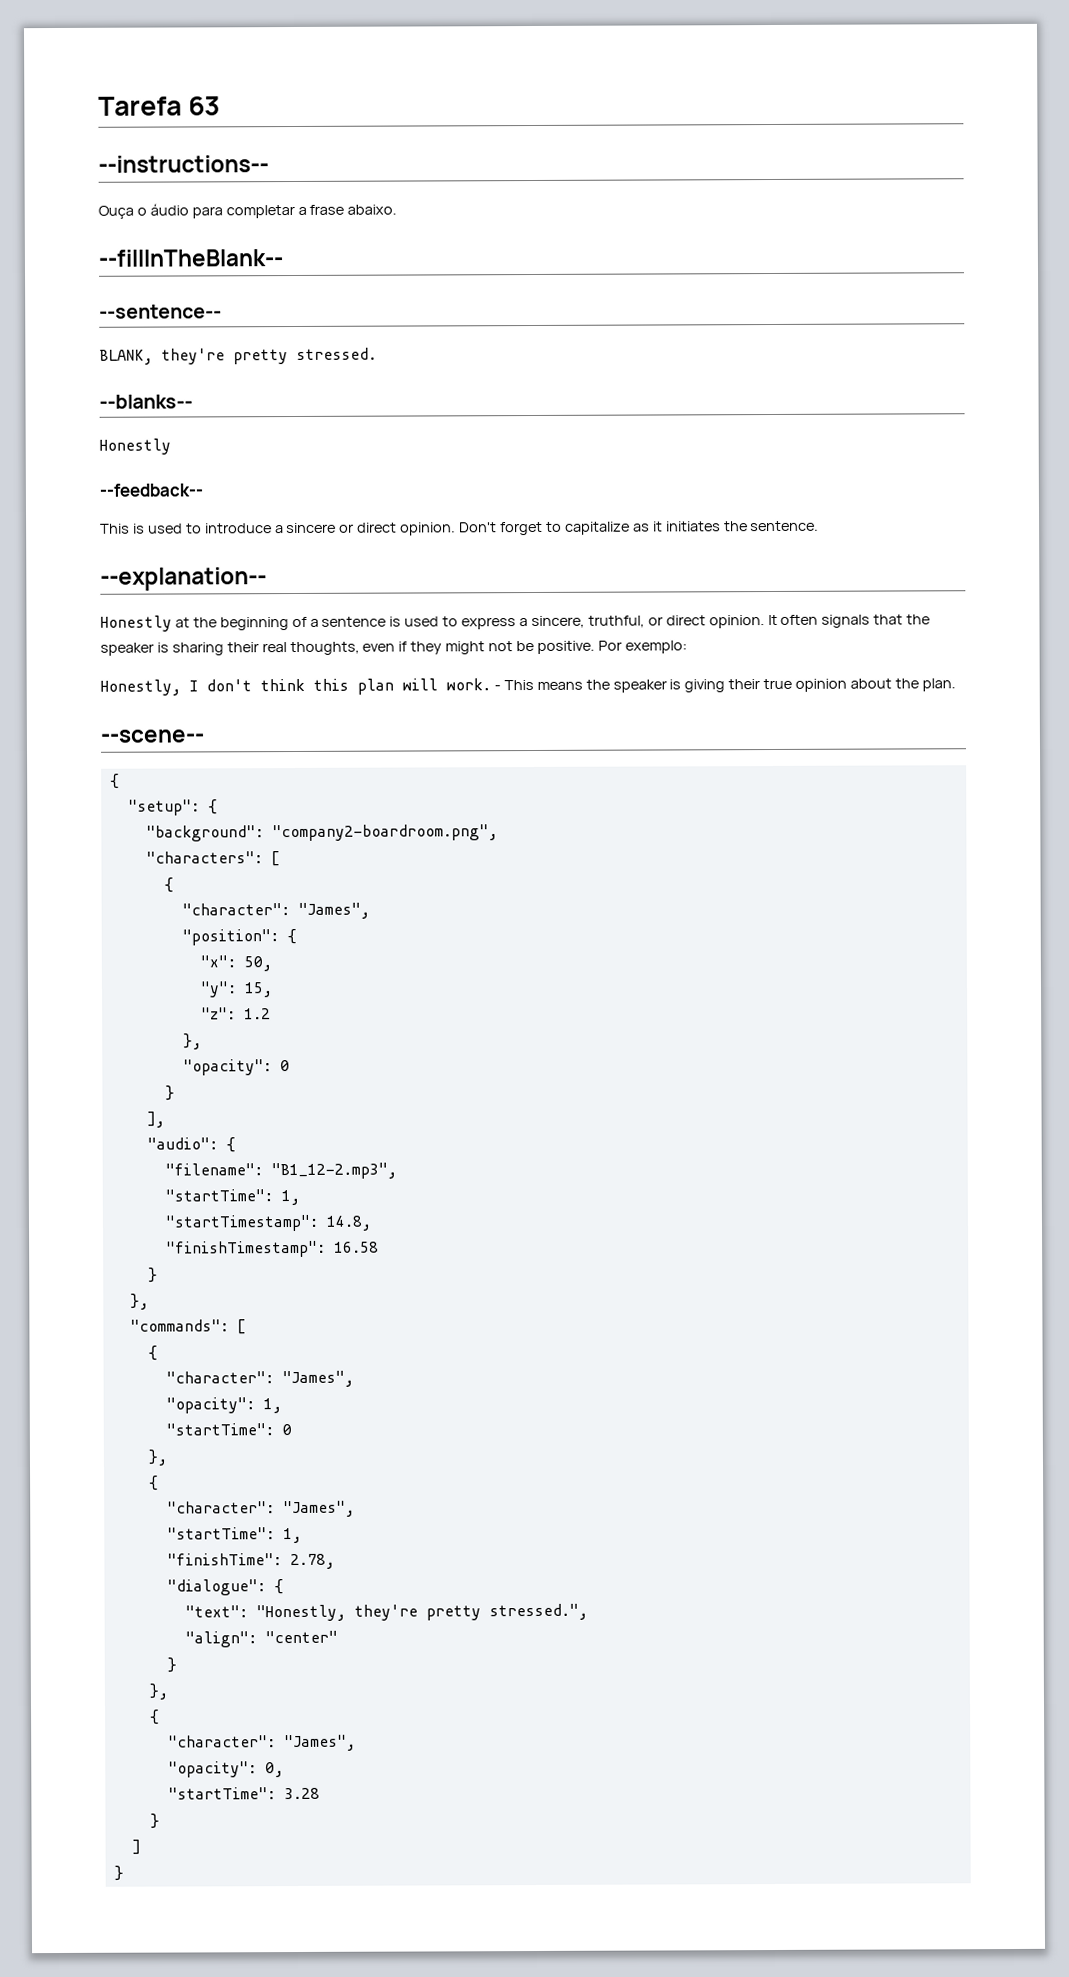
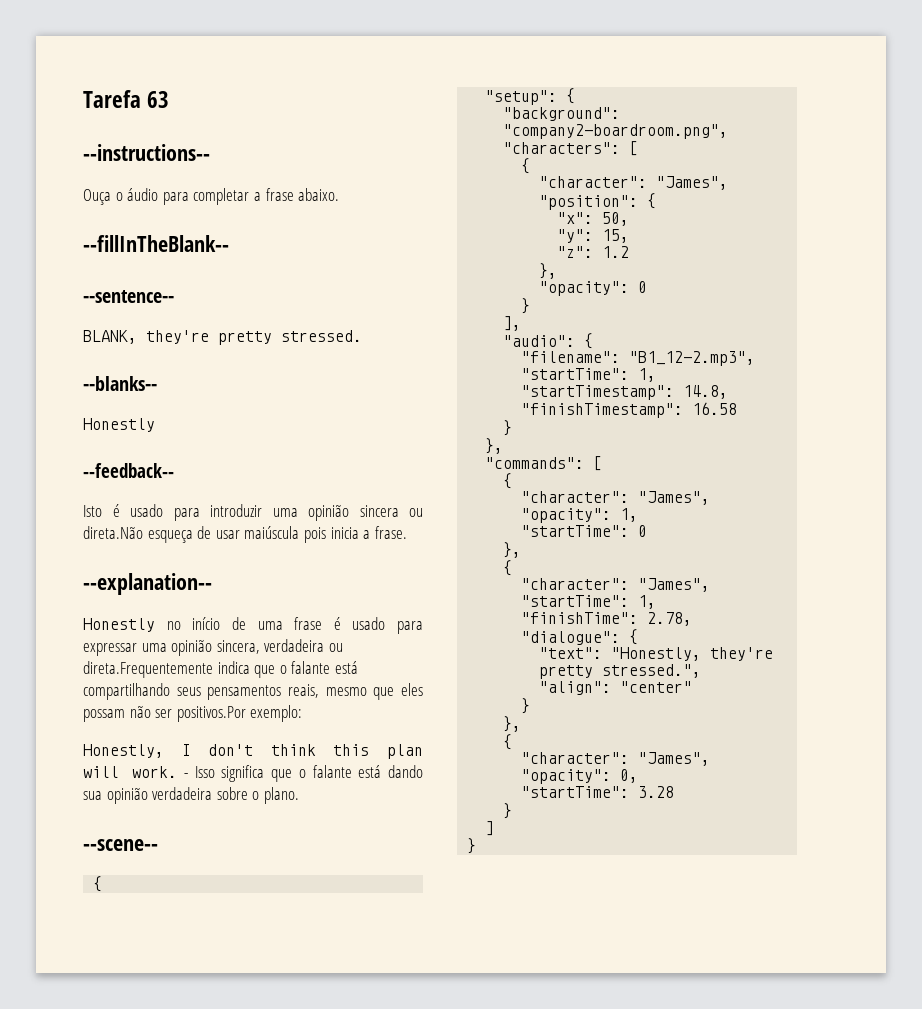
- This is used to introduce a sincere or direct opinion. Don't forget to capitalize as it initiates the sentence.
+ Isto é usado para introduzir uma opinião sincera ou direta.Não esqueça de usar maiúscula pois inicia a frase.
  --explanation--
- Honestly at the beginning of a sentence is used to express a sincere, truthful, or direct opinion. It often signals that the speaker is sharing their real thoughts, even if they might not be positive. Por exemplo:
+ Honestly no início de uma frase é usado para expressar uma opinião sincera, verdadeira ou direta.Frequentemente indica que o falante está compartilhando seus pensamentos reais, mesmo que eles possam não ser positivos.Por exemplo:
- - This means the speaker is giving their true opinion about the plan.
+ - Isso significa que o falante está dando sua opinião verdadeira sobre o plano.

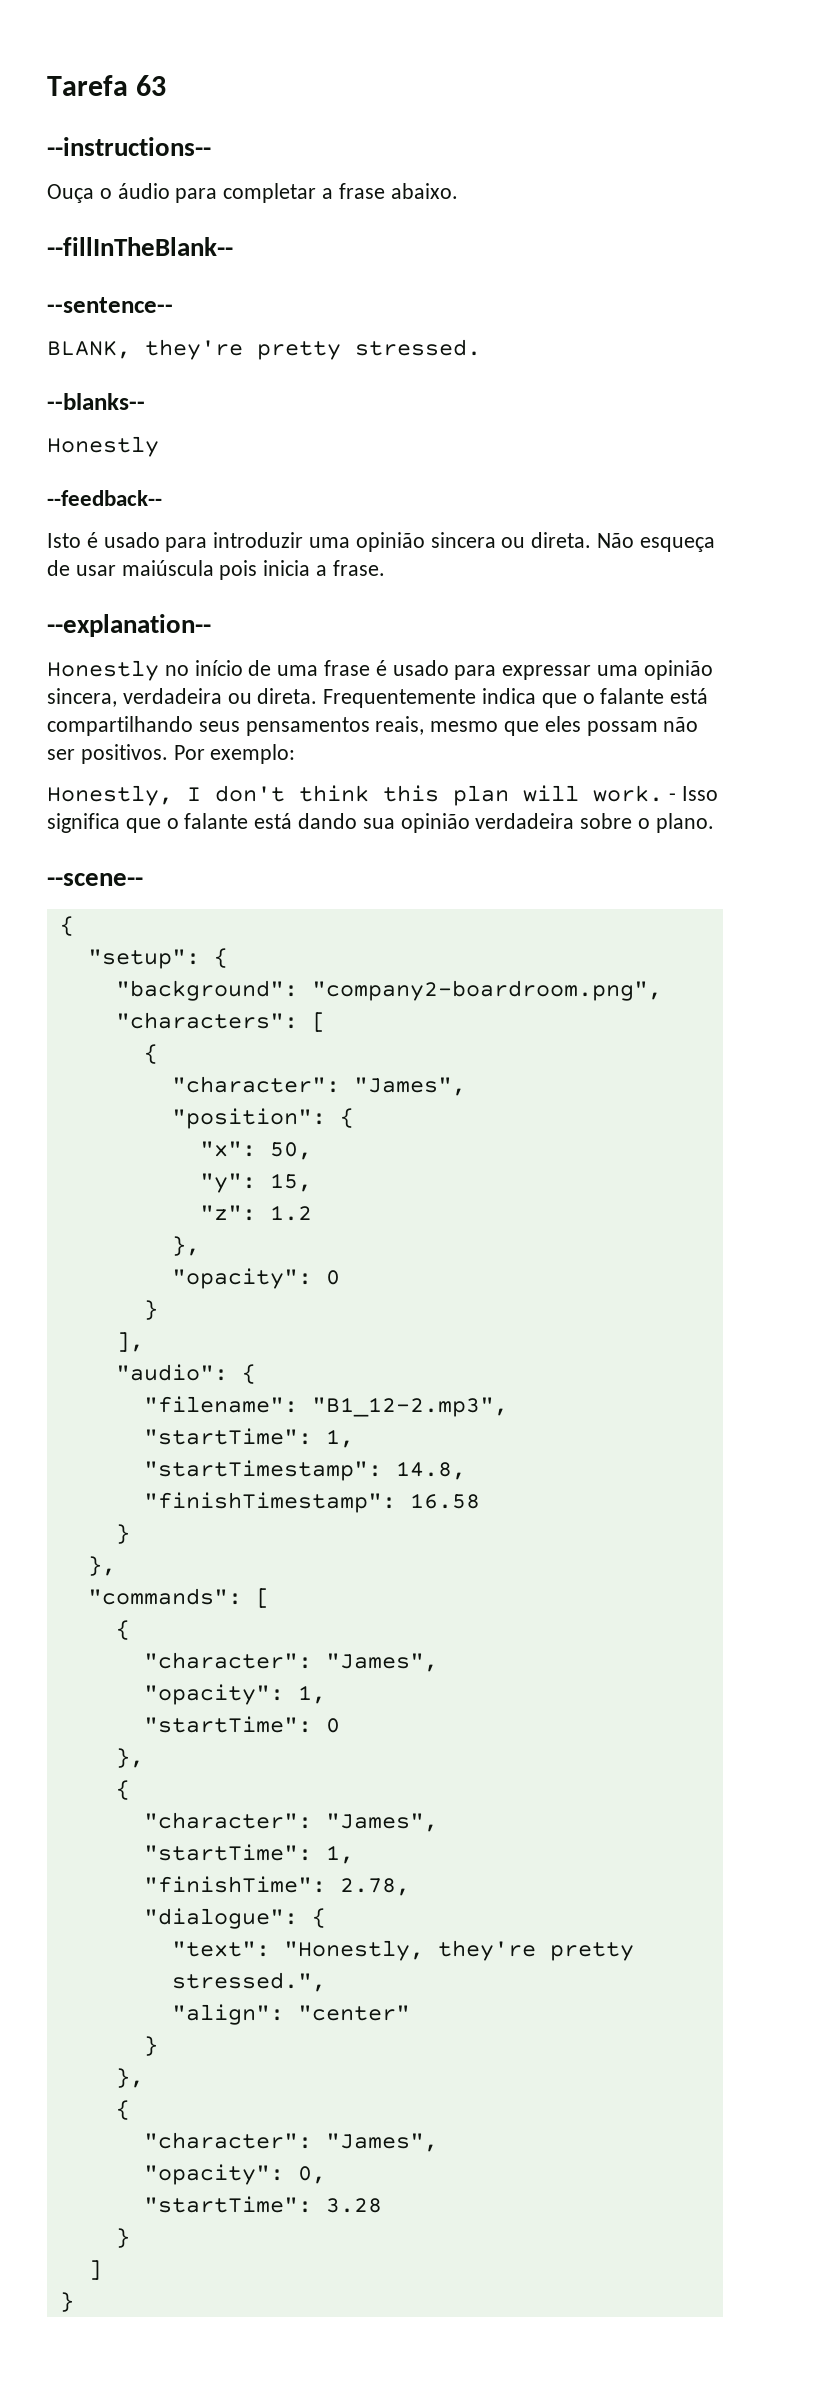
- Isto é usado para introduzir uma opinião sincera ou direta.Não esqueça de usar maiúscula pois inicia a frase.
+ Isto é usado para introduzir uma opinião sincera ou direta. Não esqueça de usar maiúscula pois inicia a frase.
- Honestly no início de uma frase é usado para expressar uma opinião sincera, verdadeira ou direta.Frequentemente indica que o falante está compartilhando seus pensamentos reais, mesmo que eles possam não ser positivos.Por exemplo:
+ Honestly no início de uma frase é usado para expressar uma opinião sincera, verdadeira ou direta. Frequentemente indica que o falante está compartilhando seus pensamentos reais, mesmo que eles possam não ser positivos. Por exemplo:

